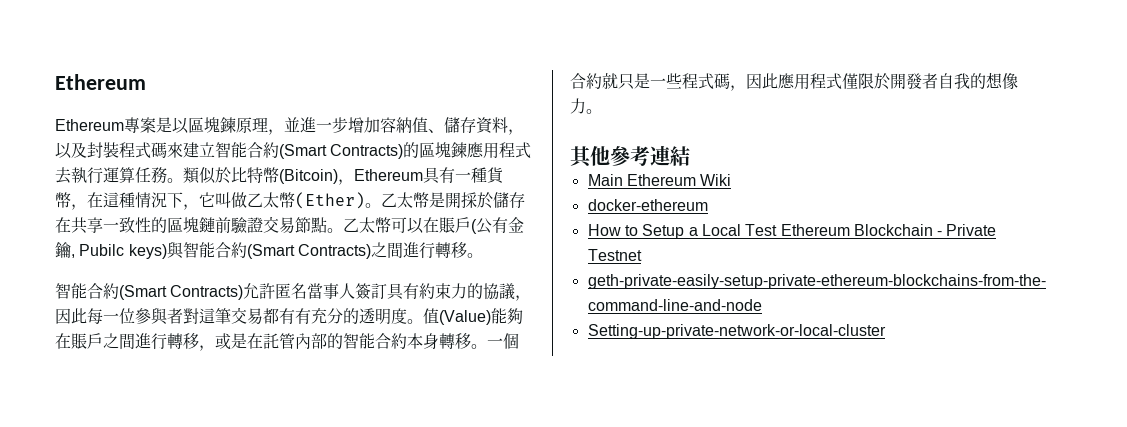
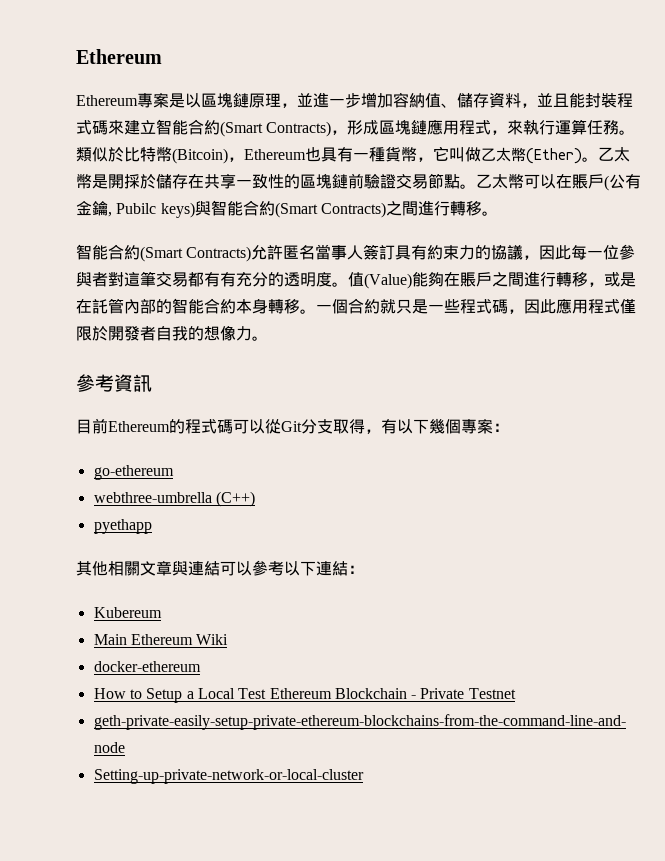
- Ethereum專案是以區塊鍊原理，並進一步增加容納值、儲存資料，以及封裝程式碼來建立智能合約(Smart Contracts)的區塊鍊應用程式去執行運算任務。
+ Ethereum專案是以區塊鏈原理，並進一步增加容納值、儲存資料，並且能封裝程式碼來建立智能合約(Smart Contracts)，形成區塊鏈應用程式，來執行運算任務。
- 類似於比特幣(Bitcoin)，Ethereum具有一種貨幣，在這種情況下，它叫做乙太幣(Ether)。
+ 類似於比特幣(Bitcoin)，Ethereum也具有一種貨幣，它叫做乙太幣(Ether)。
- 其他參考連結
+ 參考資訊
+ 目前Ethereum的程式碼可以從Git分支取得，有以下幾個專案：
+ go-ethereum
+ webthree-umbrella (C++)
+ pyethapp
+ 其他相關文章與連結可以參考以下連結：
+ Kubereum

